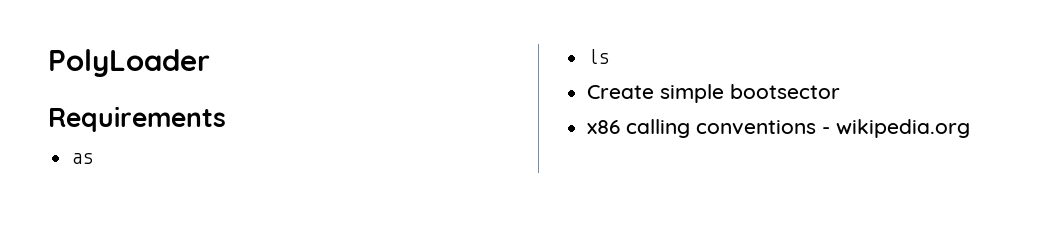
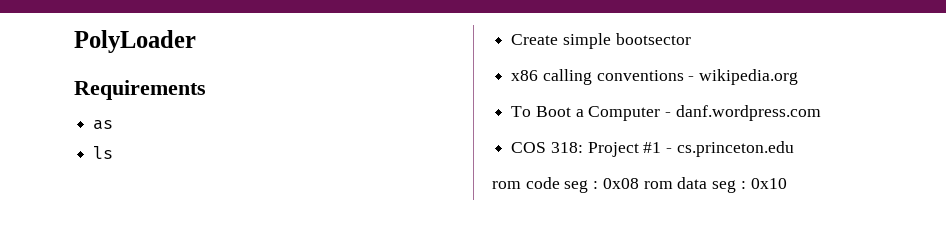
+ To Boot a Computer - danf.wordpress.com
+ COS 318: Project #1 - cs.princeton.edu
+ rom code seg : 0x08 rom data seg : 0x10

